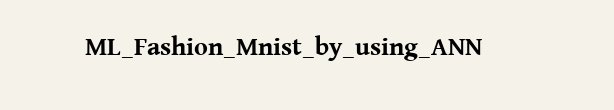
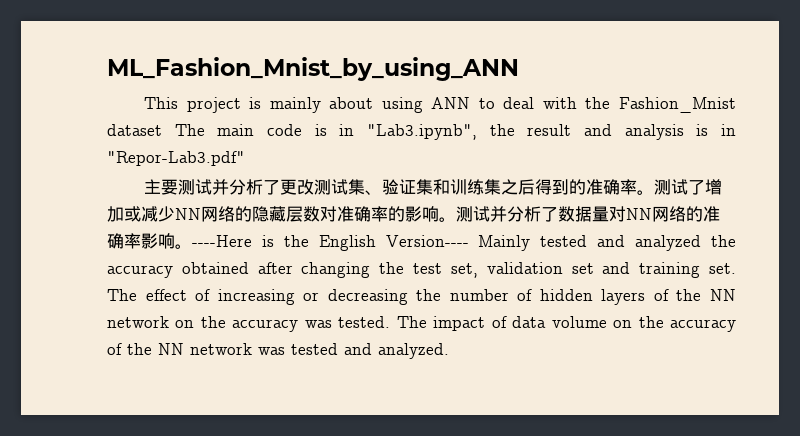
+ This project is mainly about using ANN to deal with the Fashion_Mnist dataset The main code is in "Lab3.ipynb", the result and analysis is in "Repor-Lab3.pdf"
+ 主要测试并分析了更改测试集、验证集和训练集之后得到的准确率。测试了增加或减少NN网络的隐藏层数对准确率的影响。测试并分析了数据量对NN网络的准确率影响。----Here is the English Version---- Mainly tested and analyzed the accuracy obtained after changing the test set, validation set and training set. The effect of increasing or decreasing the number of hidden layers of the NN network on the accuracy was tested. The impact of data volume on the accuracy of the NN network was tested and analyzed.

